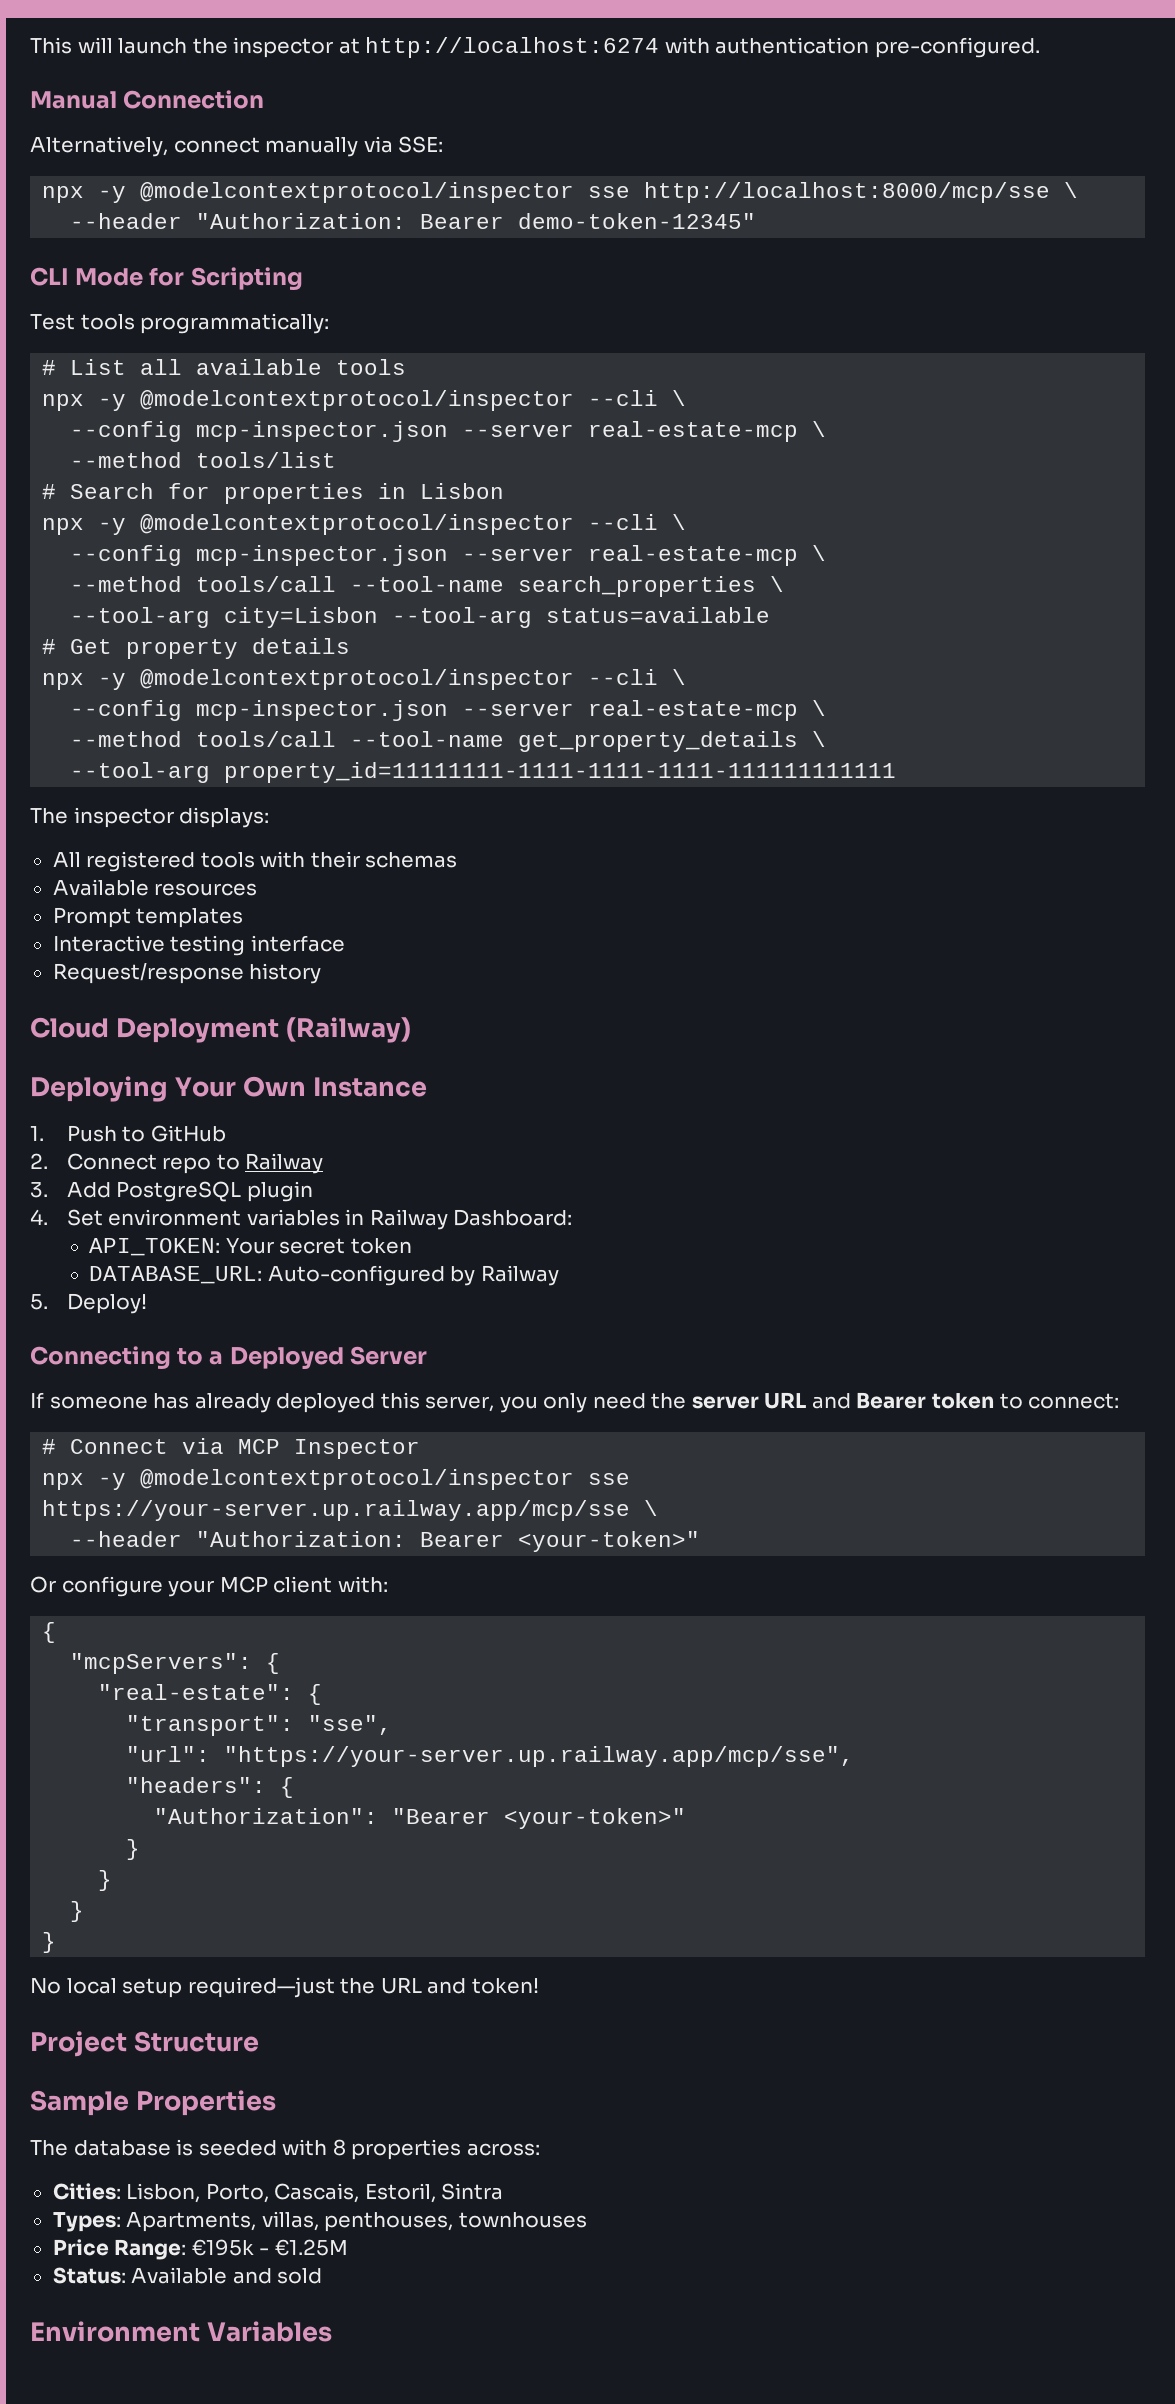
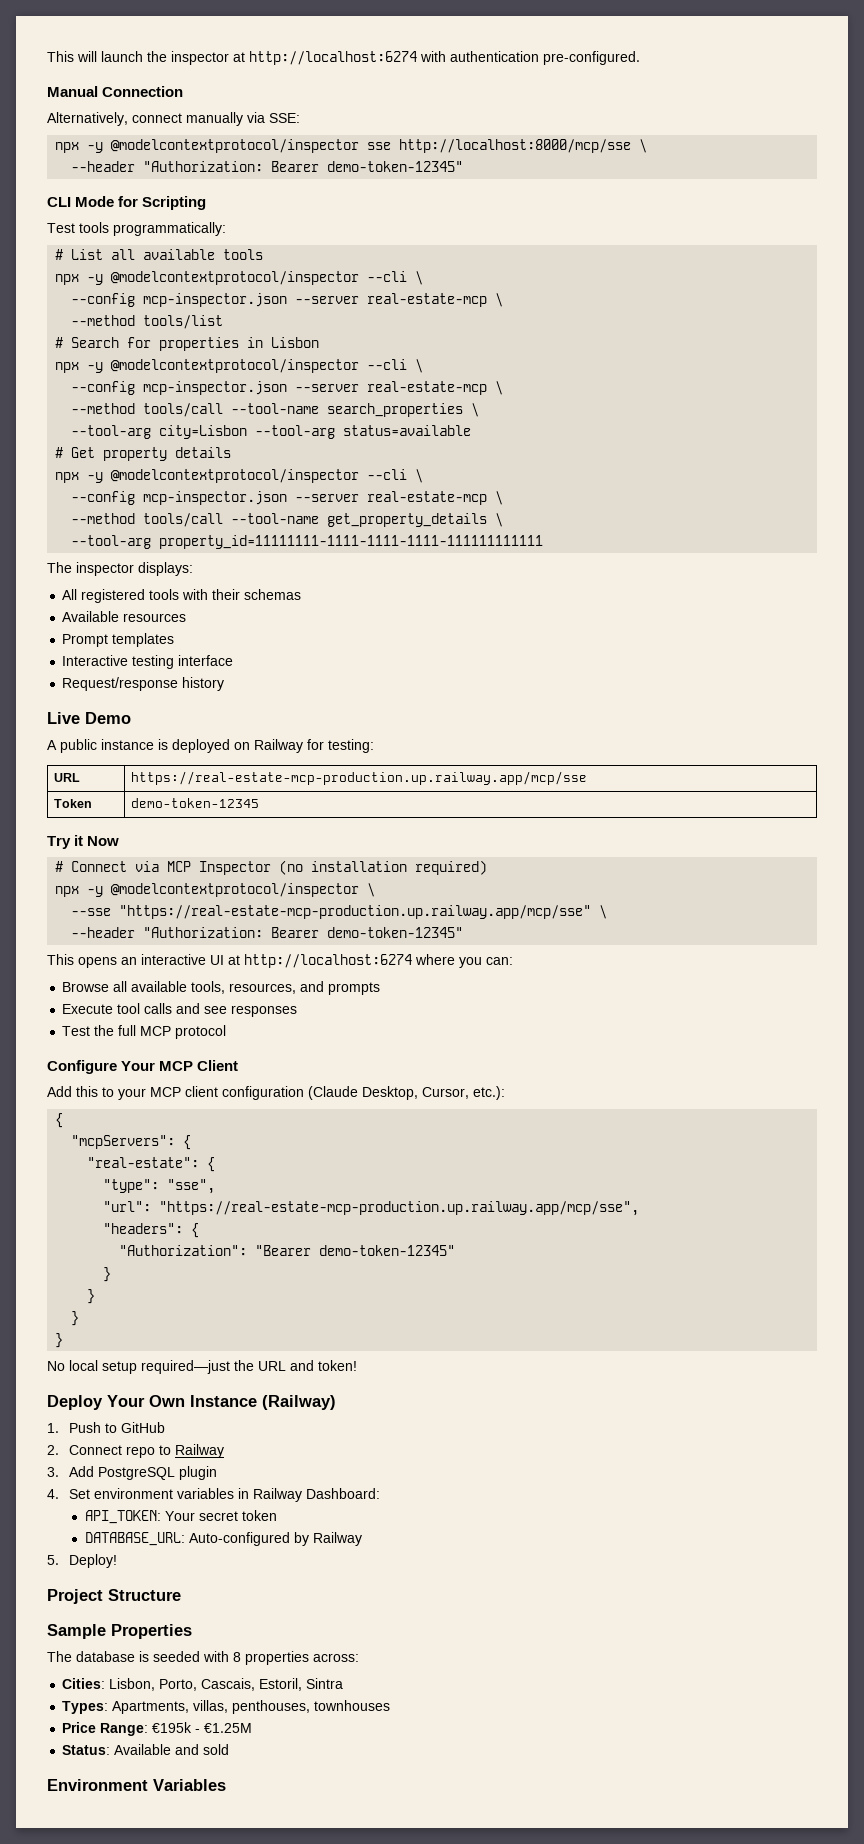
- Cloud Deployment (Railway)
- Deploying Your Own Instance
+ Live Demo
+ A public instance is deployed on Railway for testing:
+ URL | https://real-estate-mcp-production.up.railway.app/mcp/sse
+ Token | demo-token-12345
+ Try it Now
+ # Connect via MCP Inspector (no installation required)
+ npx -y @modelcontextprotocol/inspector \
+ --sse "https://real-estate-mcp-production.up.railway.app/mcp/sse" \
+ --header "Authorization: Bearer demo-token-12345"
+ This opens an interactive UI at http://localhost:6274 where you can:
+ Browse all available tools, resources, and prompts
+ Execute tool calls and see responses
+ Test the full MCP protocol
+ Configure Your MCP Client
+ Add this to your MCP client configuration (Claude Desktop, Cursor, etc.):
+ {
+ "mcpServers": {
+ "real-estate": {
+ "type": "sse",
+ "url": "https://real-estate-mcp-production.up.railway.app/mcp/sse",
+ "headers": {
+ "Authorization": "Bearer demo-token-12345"
+ }
+ }
+ }
+ }
+ No local setup required—just the URL and token!
+ Deploy Your Own Instance (Railway)
- Connecting to a Deployed Server
- If someone has already deployed this server, you only need the server URL and Bearer token to connect:
- # Connect via MCP Inspector
- npx -y @modelcontextprotocol/inspector sse https://your-server.up.railway.app/mcp/sse \
- --header "Authorization: Bearer <your-token>"
- Or configure your MCP client with:
- {
- "mcpServers": {
- "real-estate": {
- "transport": "sse",
- "url": "https://your-server.up.railway.app/mcp/sse",
- "headers": {
- "Authorization": "Bearer <your-token>"
- }
- }
- }
- }
- No local setup required—just the URL and token!

